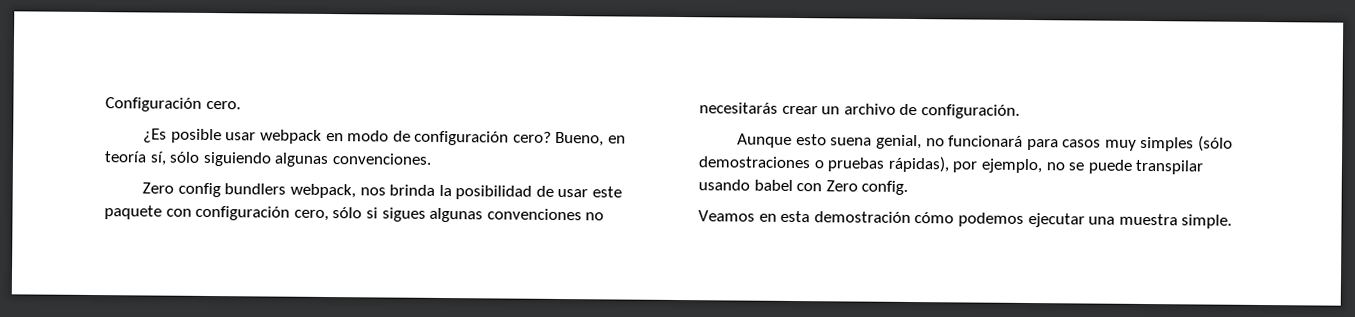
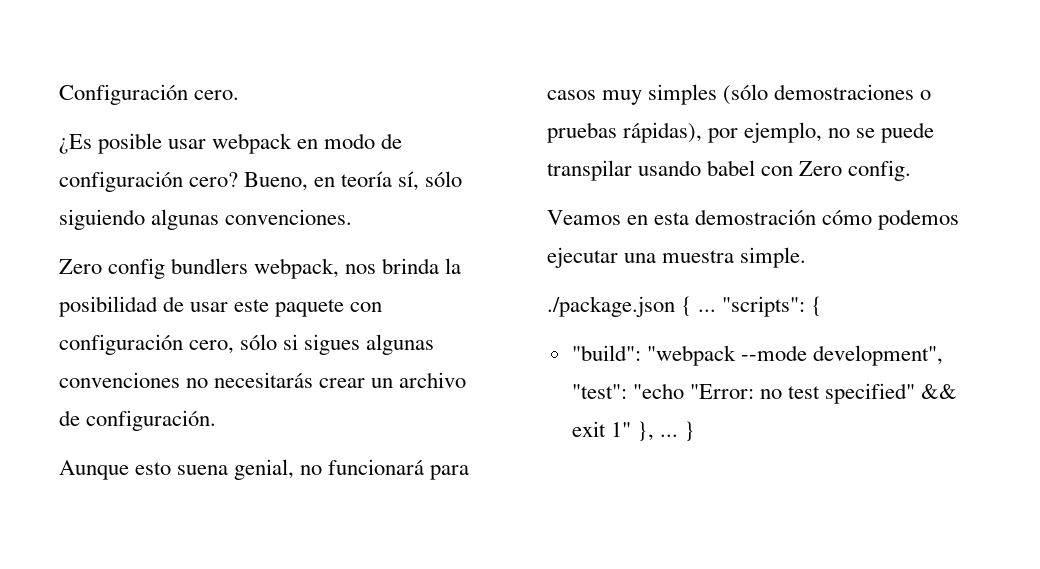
+ ./package.json { ... "scripts": {
+ "build": "webpack --mode development", "test": "echo "Error: no test specified" && exit 1" }, ... }

